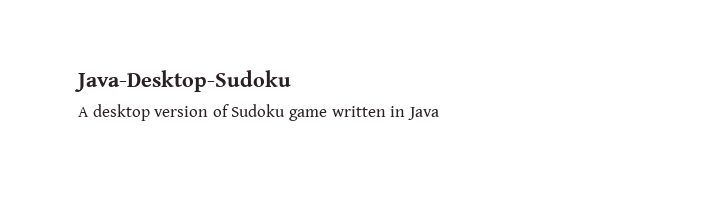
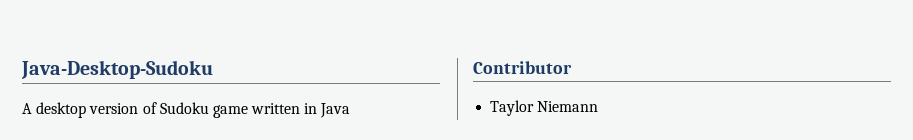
+ Contributor
+ Taylor Niemann

